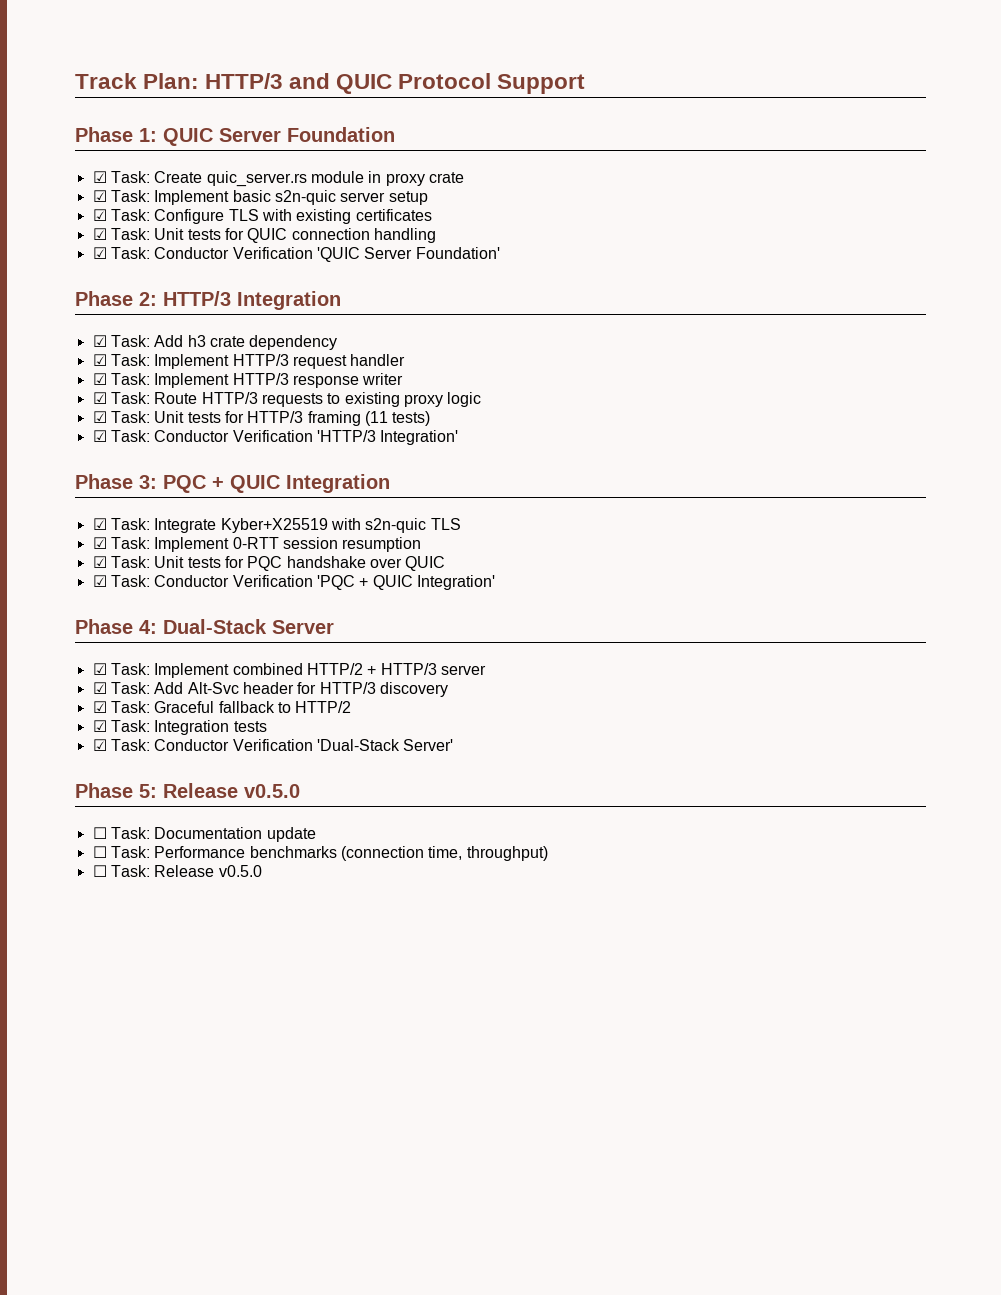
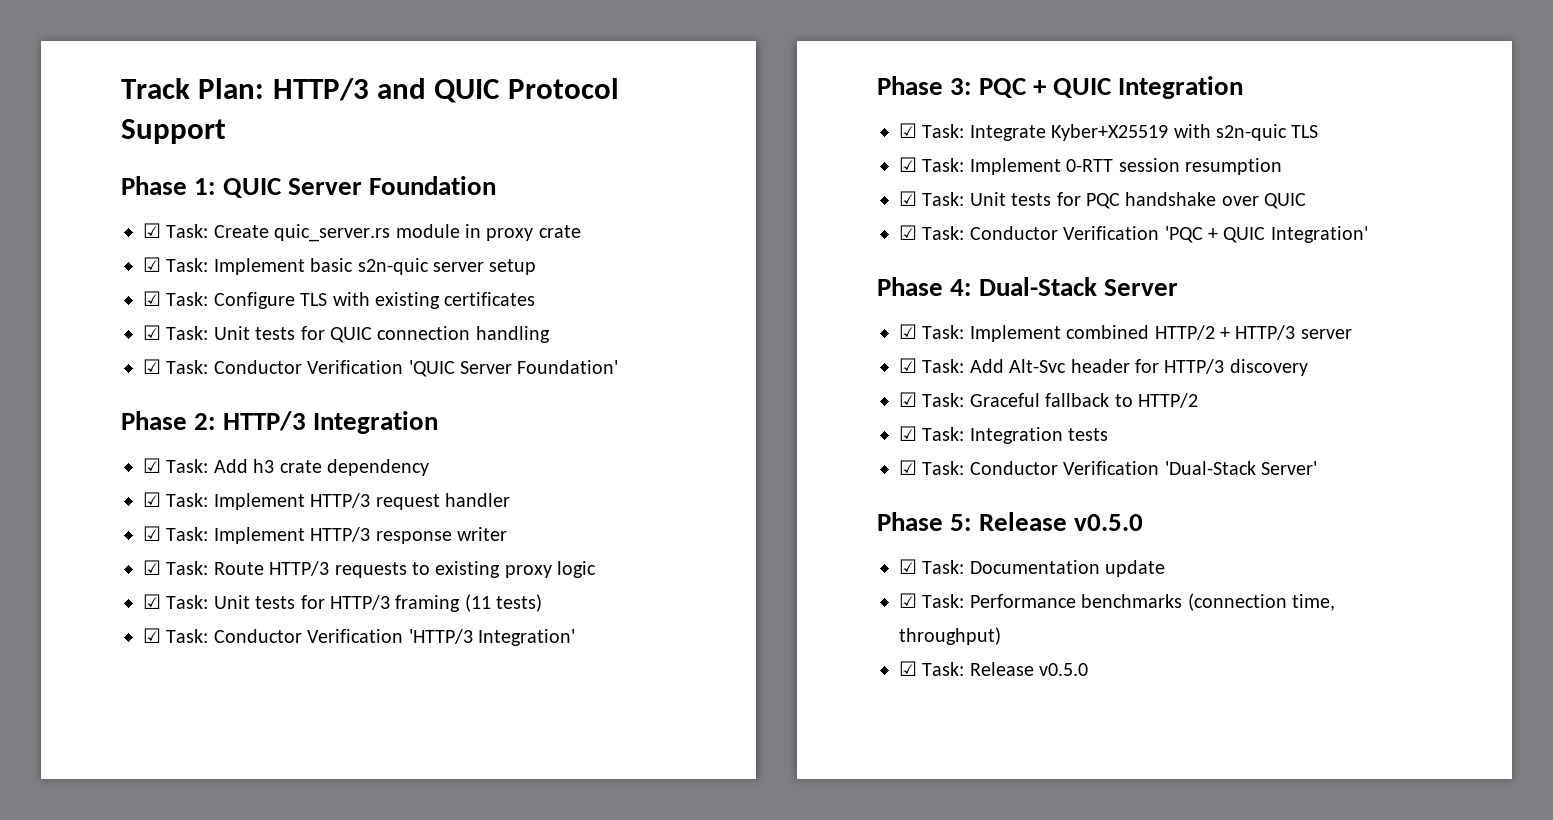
- ☐ Task: Documentation update
+ ☑ Task: Documentation update
- ☐ Task: Performance benchmarks (connection time, throughput)
+ ☑ Task: Performance benchmarks (connection time, throughput)
- ☐ Task: Release v0.5.0
+ ☑ Task: Release v0.5.0

